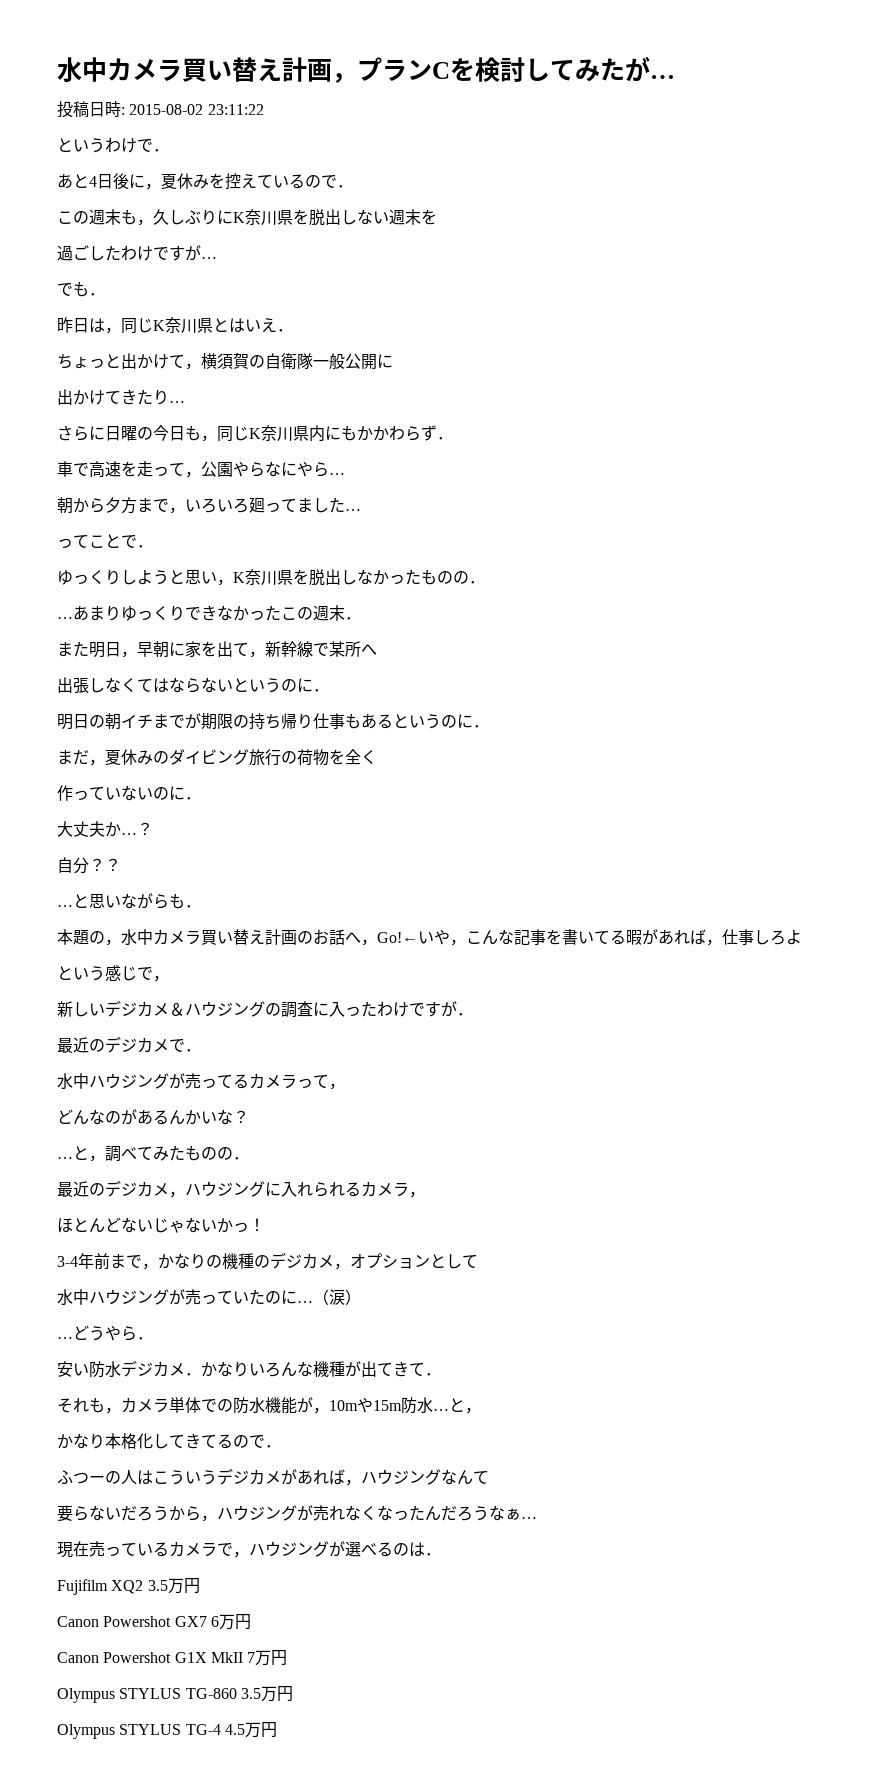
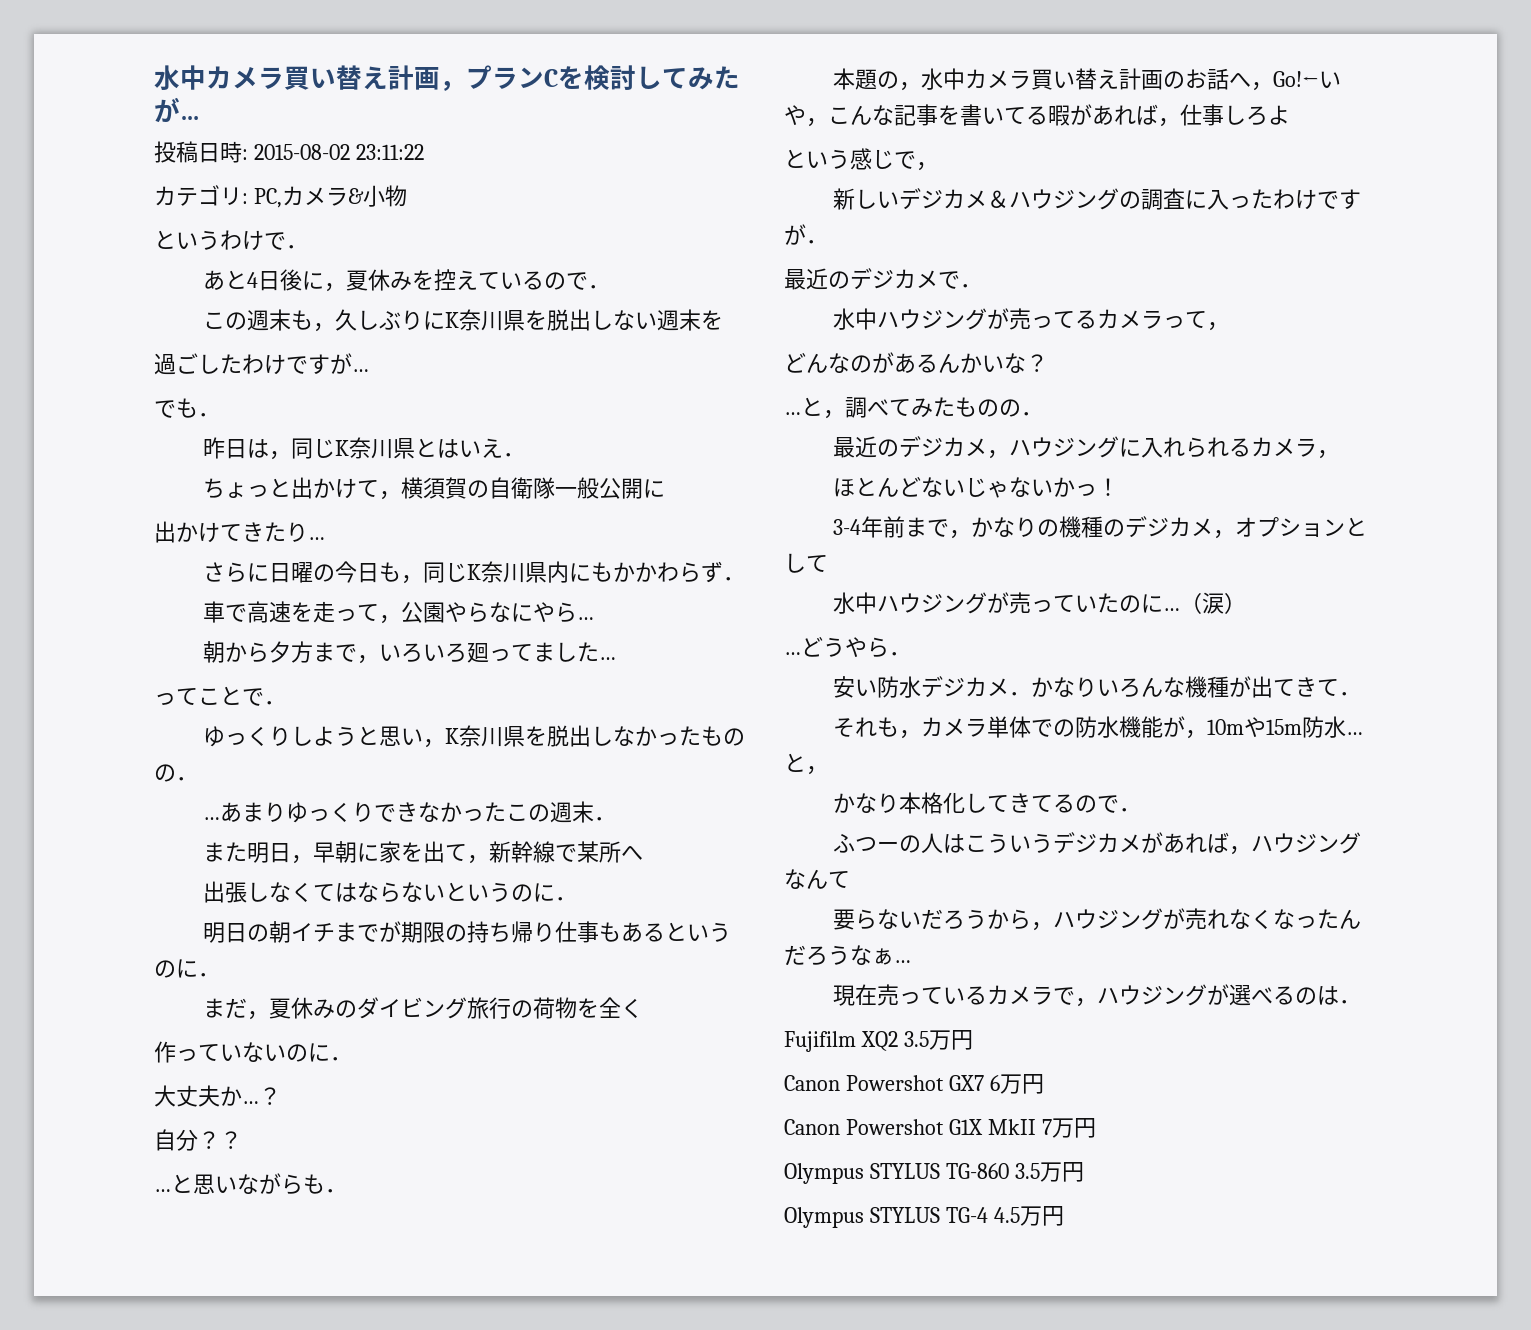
+ カテゴリ: PC,カメラ&小物

